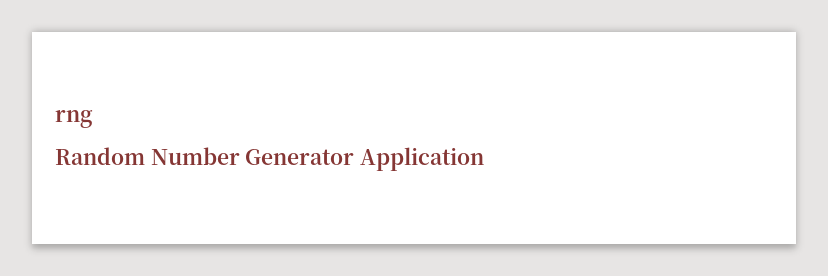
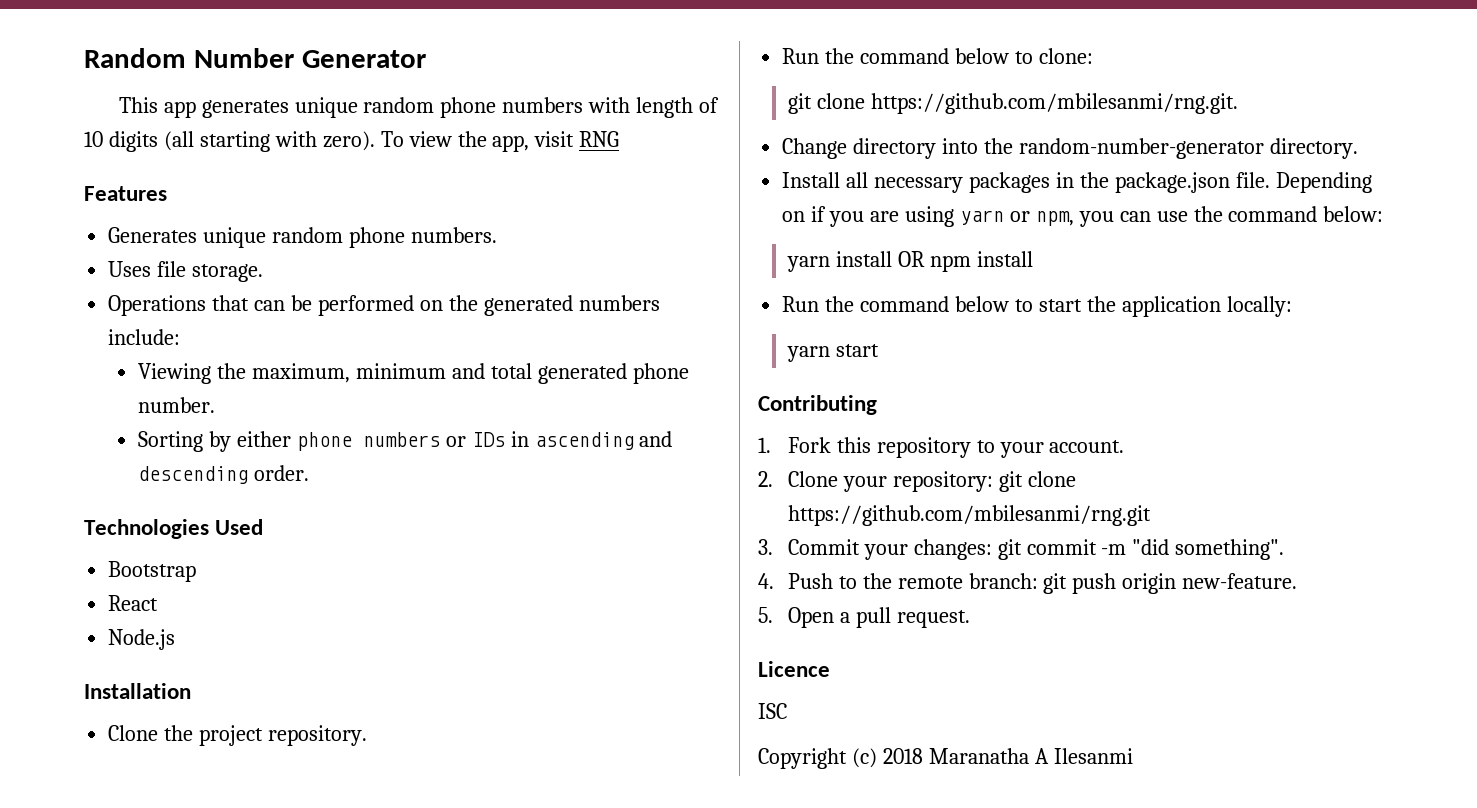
- rng
- Random Number Generator Application
+ Random Number Generator
+ This app generates unique random phone numbers with length of 10 digits (all starting with zero). To view the app, visit RNG
+ Features
+ Generates unique random phone numbers.
+ Uses file storage.
+ Operations that can be performed on the generated numbers include:
+ Viewing the maximum, minimum and total generated phone number.
+ Sorting by either phone numbers or IDs in ascending and descending order.
+ Technologies Used
+ Bootstrap
+ React
+ Node.js
+ Installation
+ Clone the project repository.
+ Run the command below to clone:
+ git clone https://github.com/mbilesanmi/rng.git.
+ Change directory into the random-number-generator directory.
+ Install all necessary packages in the package.json file. Depending on if you are using yarn or npm, you can use the command below:
+ yarn install OR npm install
+ Run the command below to start the application locally:
+ yarn start
+ Contributing
+ 1. Fork this repository to your account.
+ 2. Clone your repository: git clone https://github.com/mbilesanmi/rng.git
+ 3. Commit your changes: git commit -m "did something".
+ 4. Push to the remote branch: git push origin new-feature.
+ 5. Open a pull request.
+ Licence
+ ISC
+ Copyright (c) 2018 Maranatha A Ilesanmi

